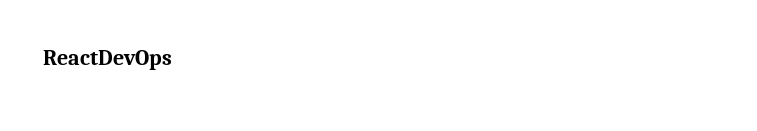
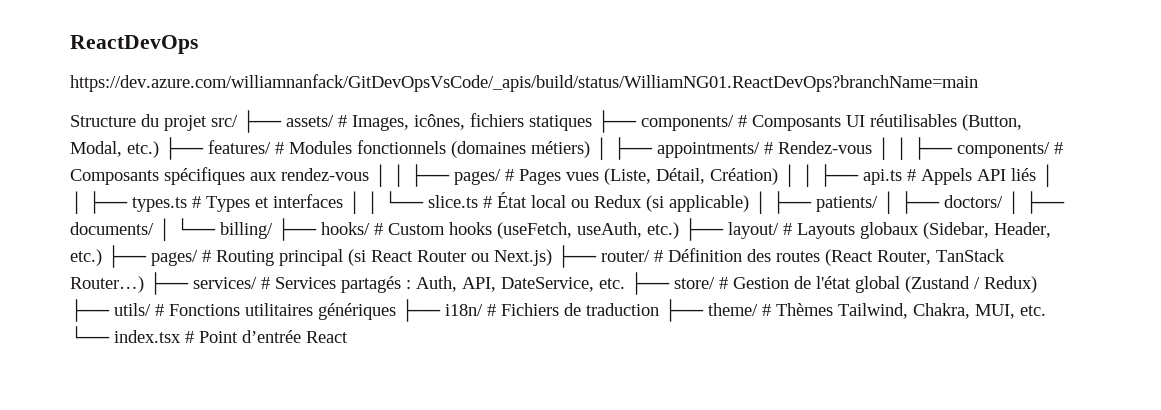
+ https://dev.azure.com/williamnanfack/GitDevOpsVsCode/_apis/build/status/WilliamNG01.ReactDevOps?branchName=main
+ Structure du projet src/ ├── assets/ # Images, icônes, fichiers statiques ├── components/ # Composants UI réutilisables (Button, Modal, etc.) ├── features/ # Modules fonctionnels (domaines métiers) │ ├── appointments/ # Rendez-vous │ │ ├── components/ # Composants spécifiques aux rendez-vous │ │ ├── pages/ # Pages vues (Liste, Détail, Création) │ │ ├── api.ts # Appels API liés │ │ ├── types.ts # Types et interfaces │ │ └── slice.ts # État local ou Redux (si applicable) │ ├── patients/ │ ├── doctors/ │ ├── documents/ │ └── billing/ ├── hooks/ # Custom hooks (useFetch, useAuth, etc.) ├── layout/ # Layouts globaux (Sidebar, Header, etc.) ├── pages/ # Routing principal (si React Router ou Next.js) ├── router/ # Définition des routes (React Router, TanStack Router…) ├── services/ # Services partagés : Auth, API, DateService, etc. ├── store/ # Gestion de l'état global (Zustand / Redux) ├── utils/ # Fonctions utilitaires génériques ├── i18n/ # Fichiers de traduction ├── theme/ # Thèmes Tailwind, Chakra, MUI, etc. └── index.tsx # Point d’entrée React

